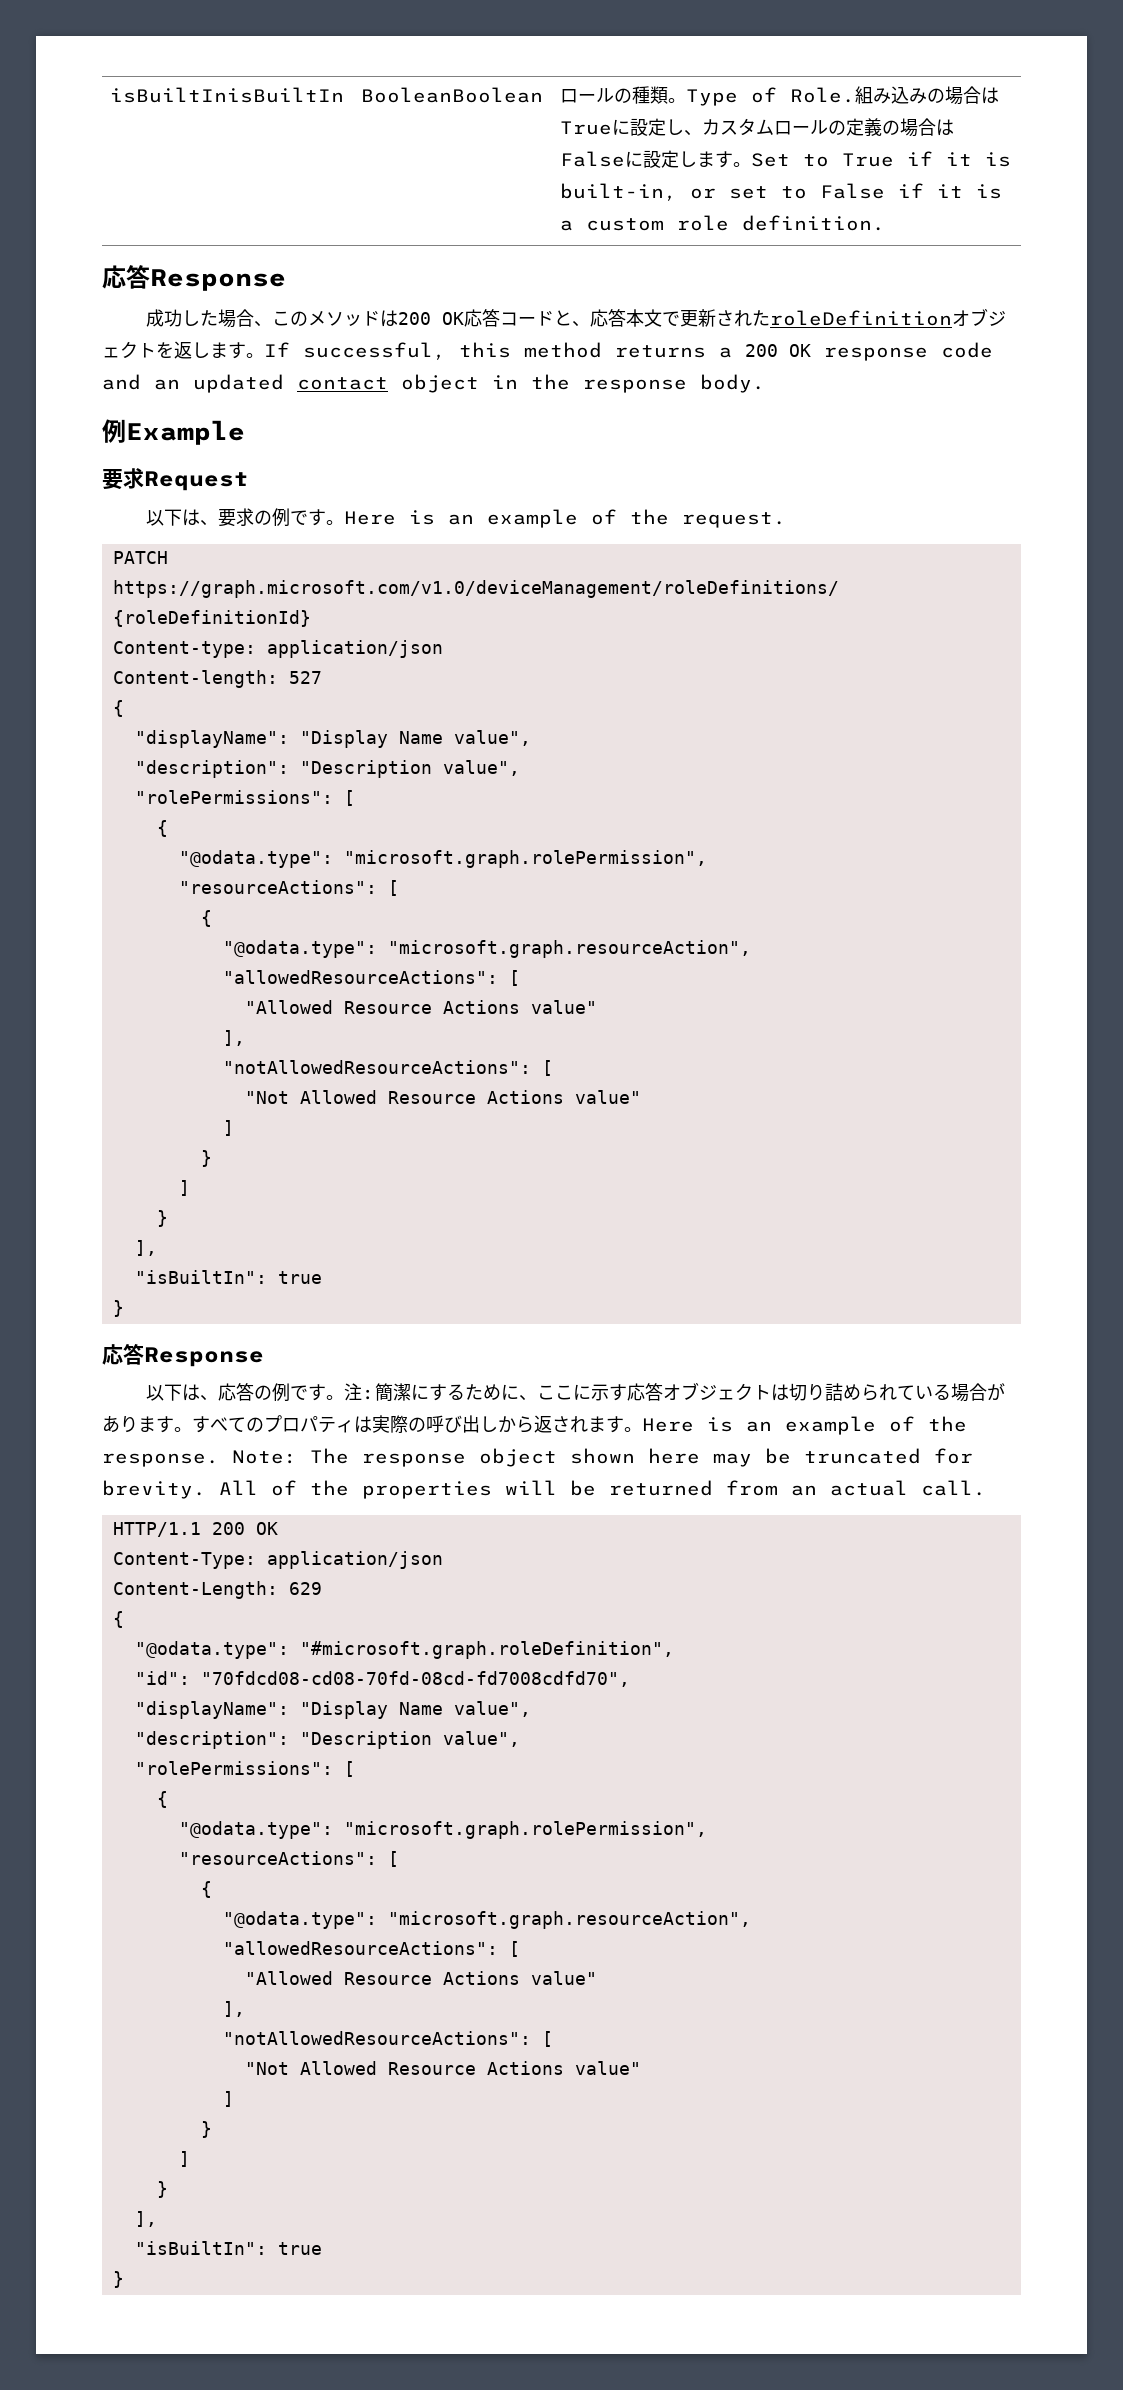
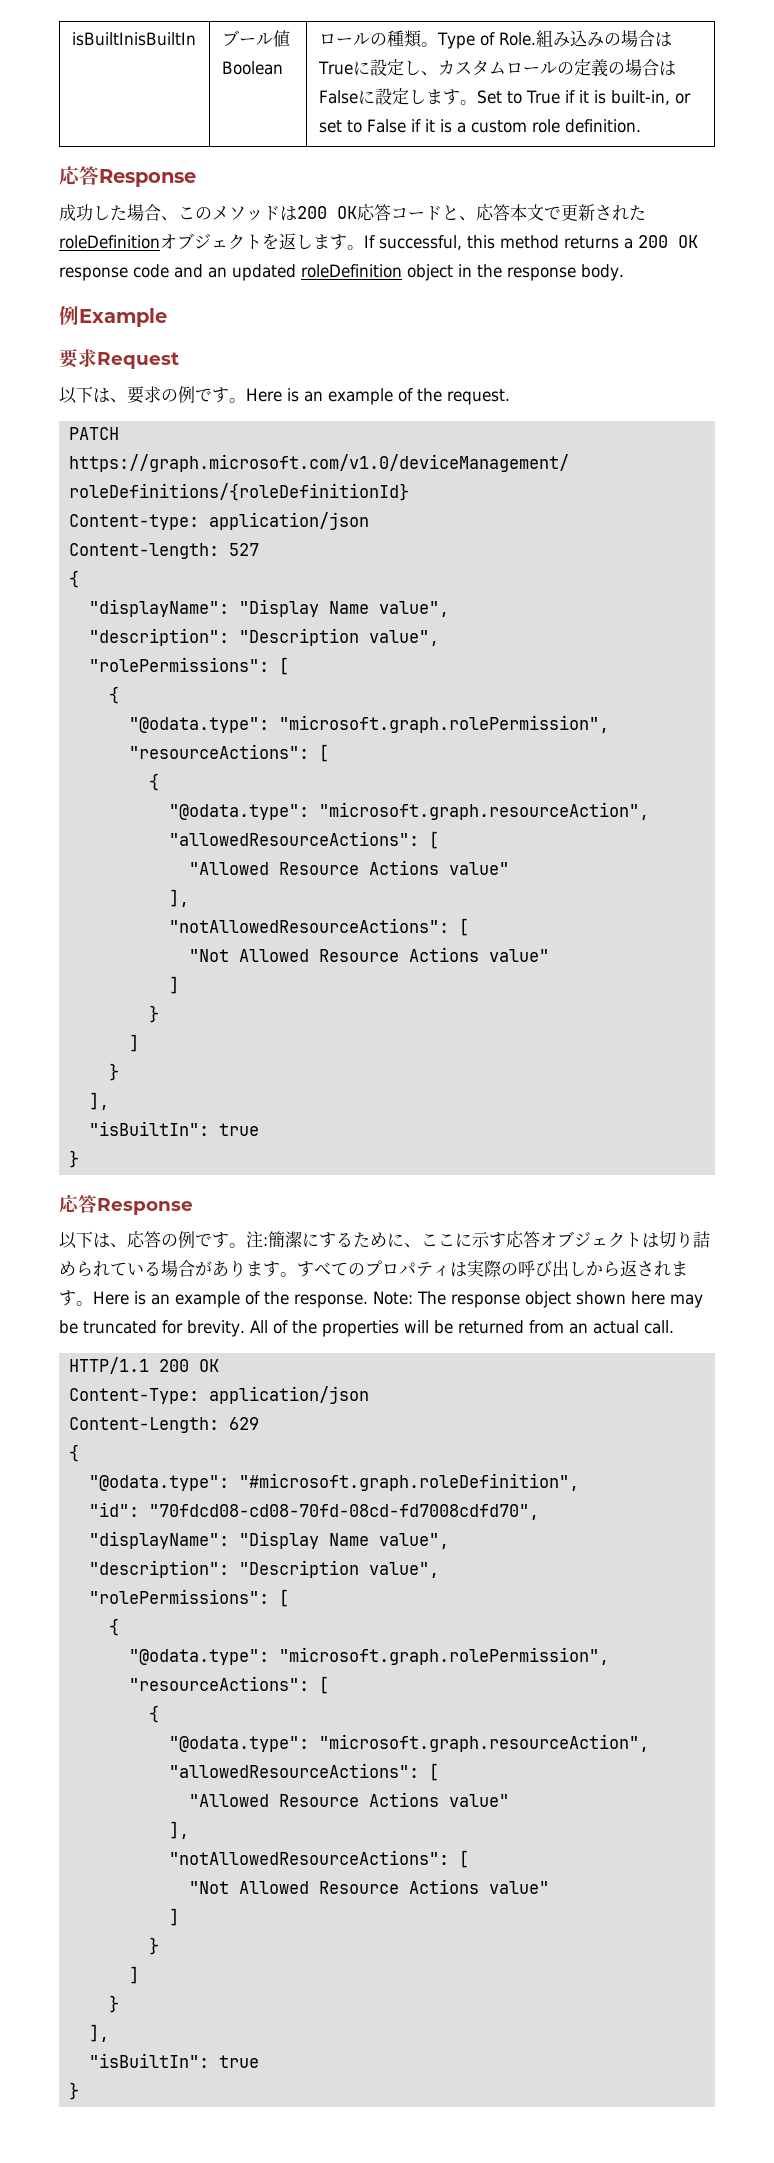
- BooleanBoolean
+ ブール値Boolean
- If successful, this method returns a 200 OK response code and an updated contact object in the response body.
+ If successful, this method returns a 200 OK response code and an updated roleDefinition object in the response body.

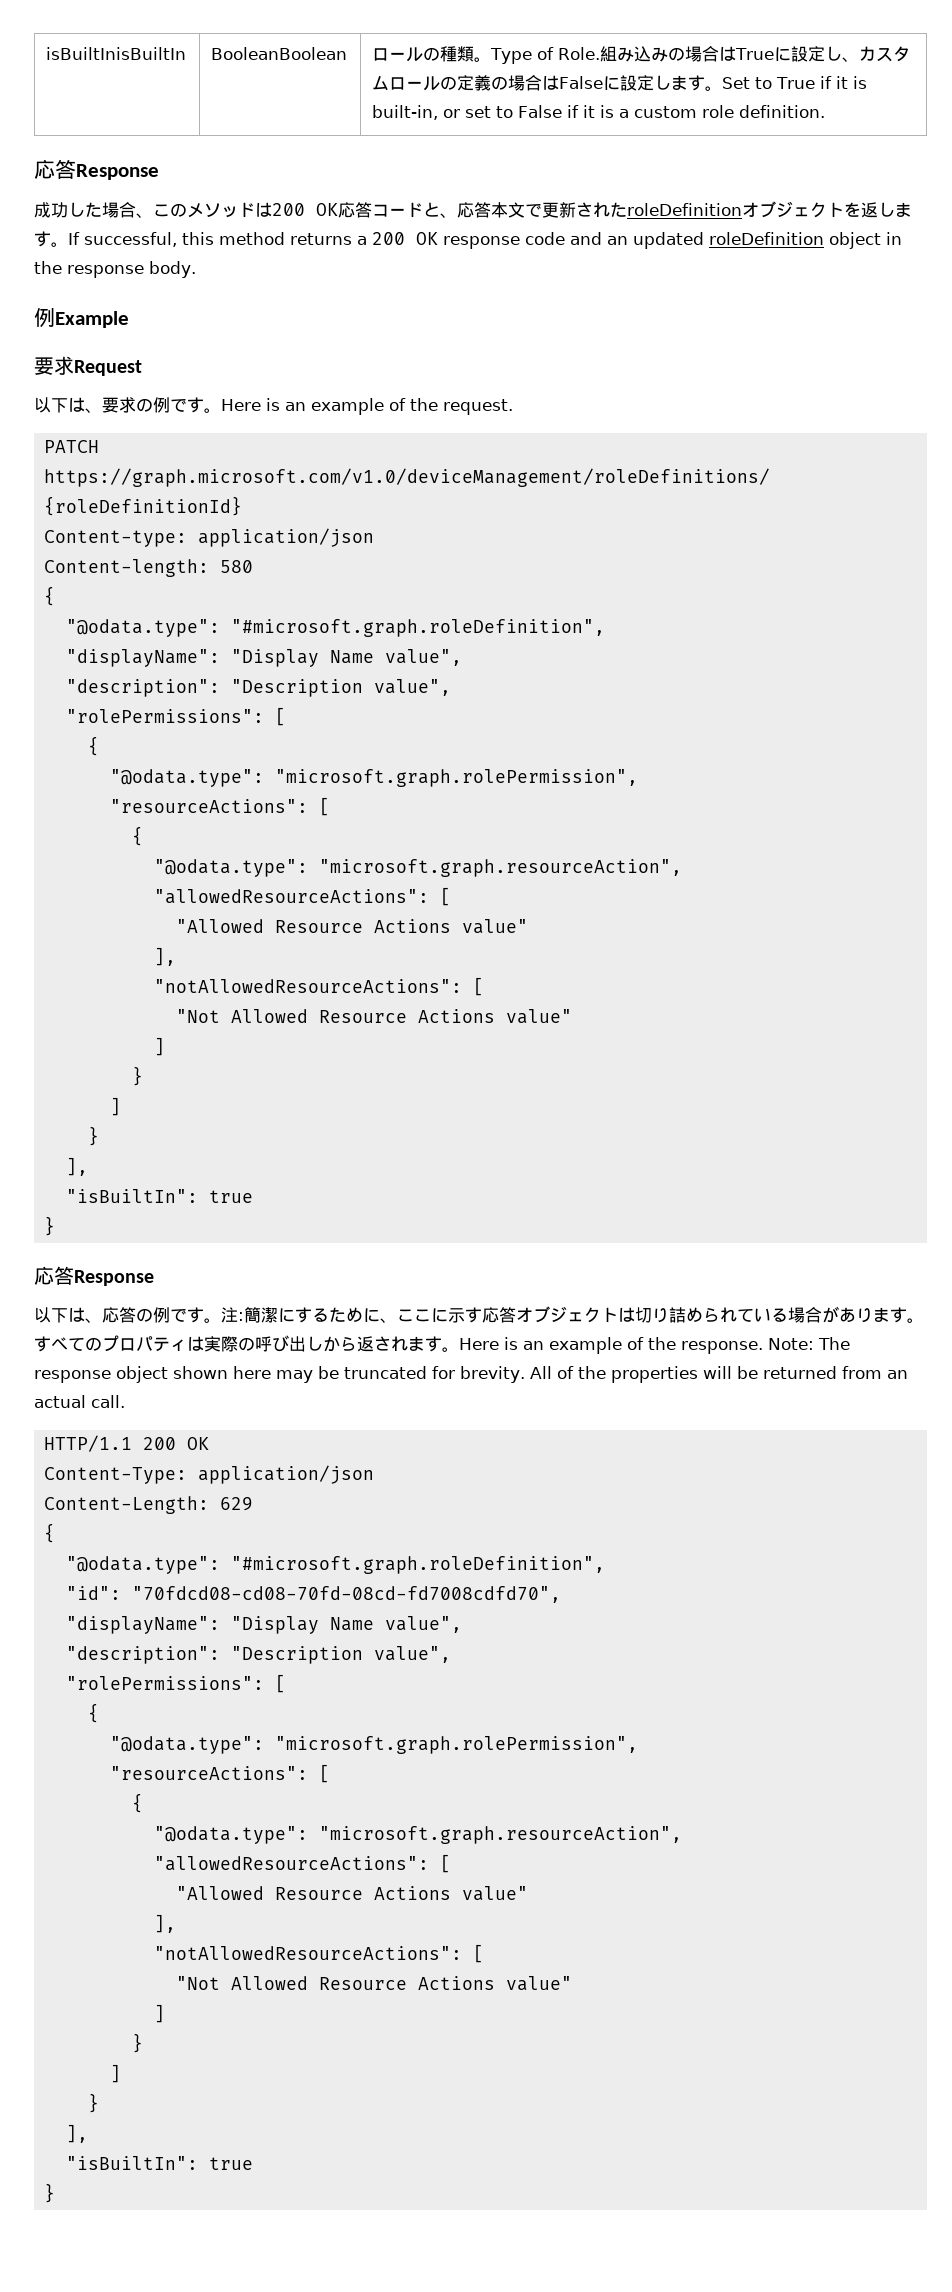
- ブール値Boolean
+ BooleanBoolean
- Content-length: 527
+ Content-length: 580
  {
+ "@odata.type": "#microsoft.graph.roleDefinition",

